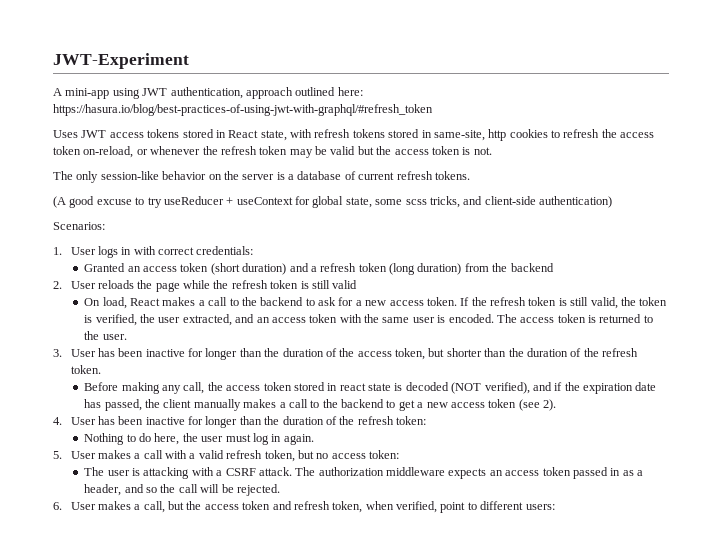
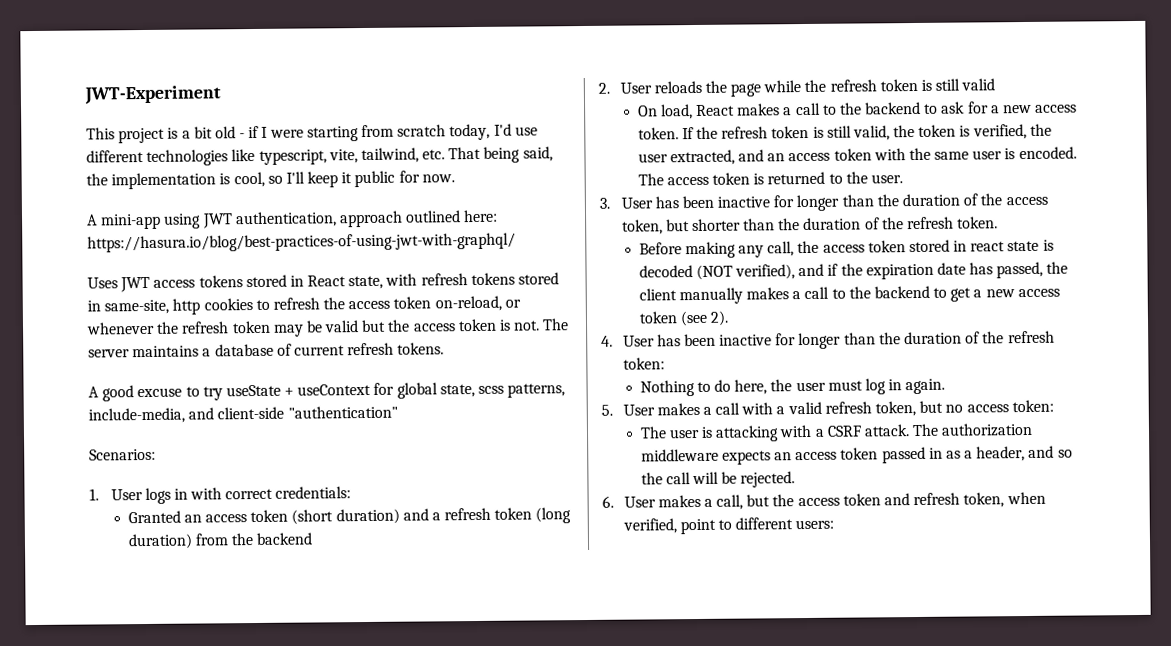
+ This project is a bit old - if I were starting from scratch today, I'd use different technologies like typescript, vite, tailwind, etc. That being said, the implementation is cool, so I'll keep it public for now.
- A mini-app using JWT authentication, approach outlined here: https://hasura.io/blog/best-practices-of-using-jwt-with-graphql/#refresh_token
+ A mini-app using JWT authentication, approach outlined here: https://hasura.io/blog/best-practices-of-using-jwt-with-graphql/
- Uses JWT access tokens stored in React state, with refresh tokens stored in same-site, http cookies to refresh the access token on-reload, or whenever the refresh token may be valid but the access token is not.
- The only session-like behavior on the server is a database of current refresh tokens.
+ Uses JWT access tokens stored in React state, with refresh tokens stored in same-site, http cookies to refresh the access token on-reload, or whenever the refresh token may be valid but the access token is not. The server maintains a database of current refresh tokens.
- (A good excuse to try useReducer + useContext for global state, some scss tricks, and client-side authentication)
+ A good excuse to try useState + useContext for global state, scss patterns, include-media, and client-side "authentication"

